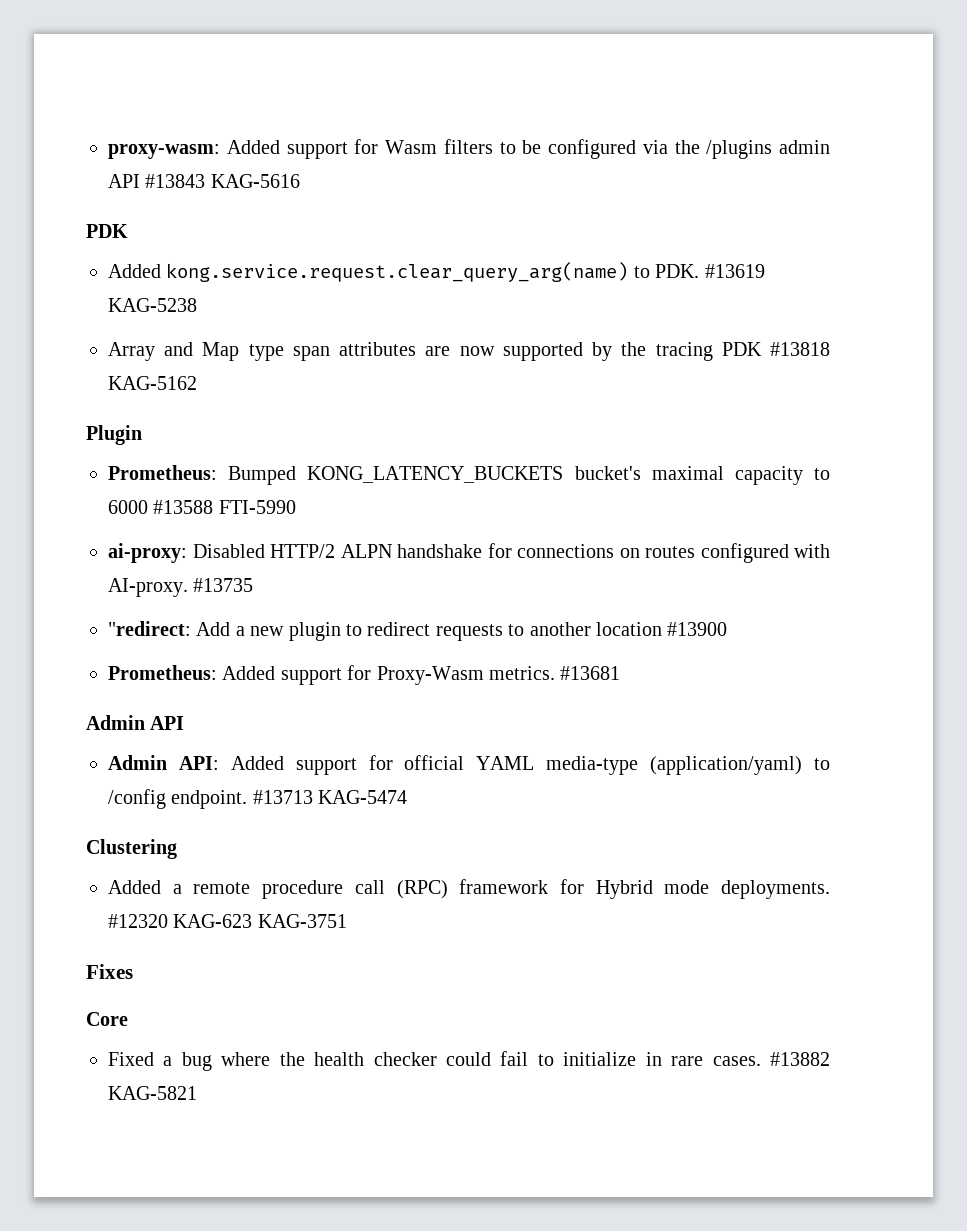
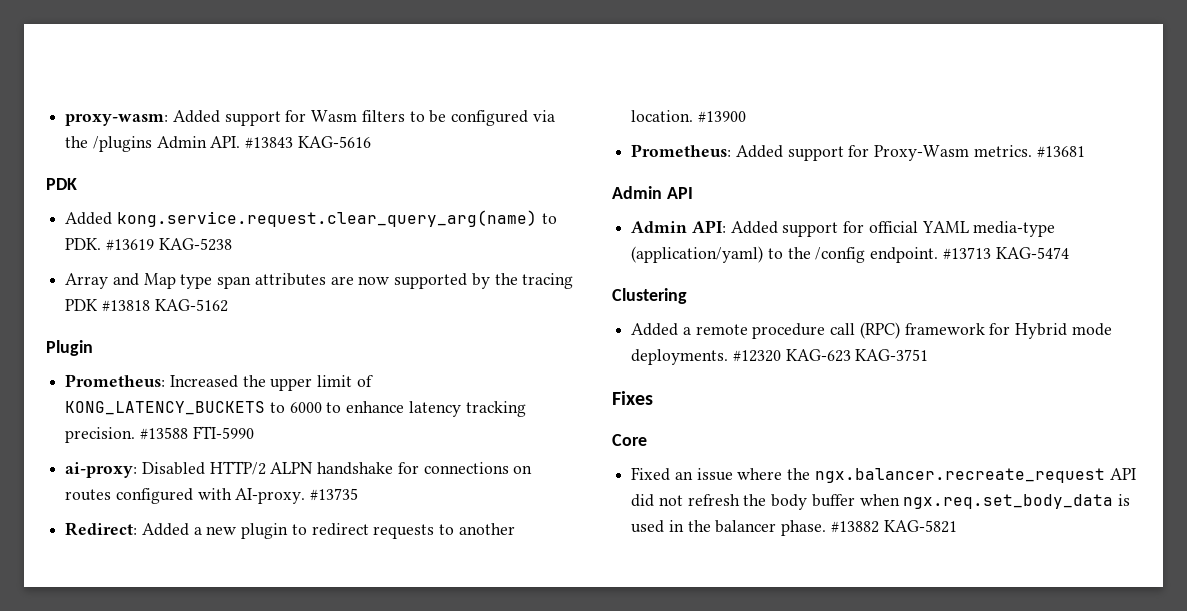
- proxy-wasm: Added support for Wasm filters to be configured via the /plugins admin API #13843 KAG-5616
+ proxy-wasm: Added support for Wasm filters to be configured via the /plugins Admin API. #13843 KAG-5616
- Prometheus: Bumped KONG_LATENCY_BUCKETS bucket's maximal capacity to 6000 #13588 FTI-5990
+ Prometheus: Increased the upper limit of KONG_LATENCY_BUCKETS to 6000 to enhance latency tracking precision. #13588 FTI-5990
- "redirect: Add a new plugin to redirect requests to another location #13900
+ Redirect: Added a new plugin to redirect requests to another location. #13900
- Admin API: Added support for official YAML media-type (application/yaml) to /config endpoint.
+ Admin API: Added support for official YAML media-type (application/yaml) to the /config endpoint.
- Fixed a bug where the health checker could fail to initialize in rare cases.
+ Fixed an issue where the ngx.balancer.recreate_request API did not refresh the body buffer when ngx.req.set_body_data is used in the balancer phase.

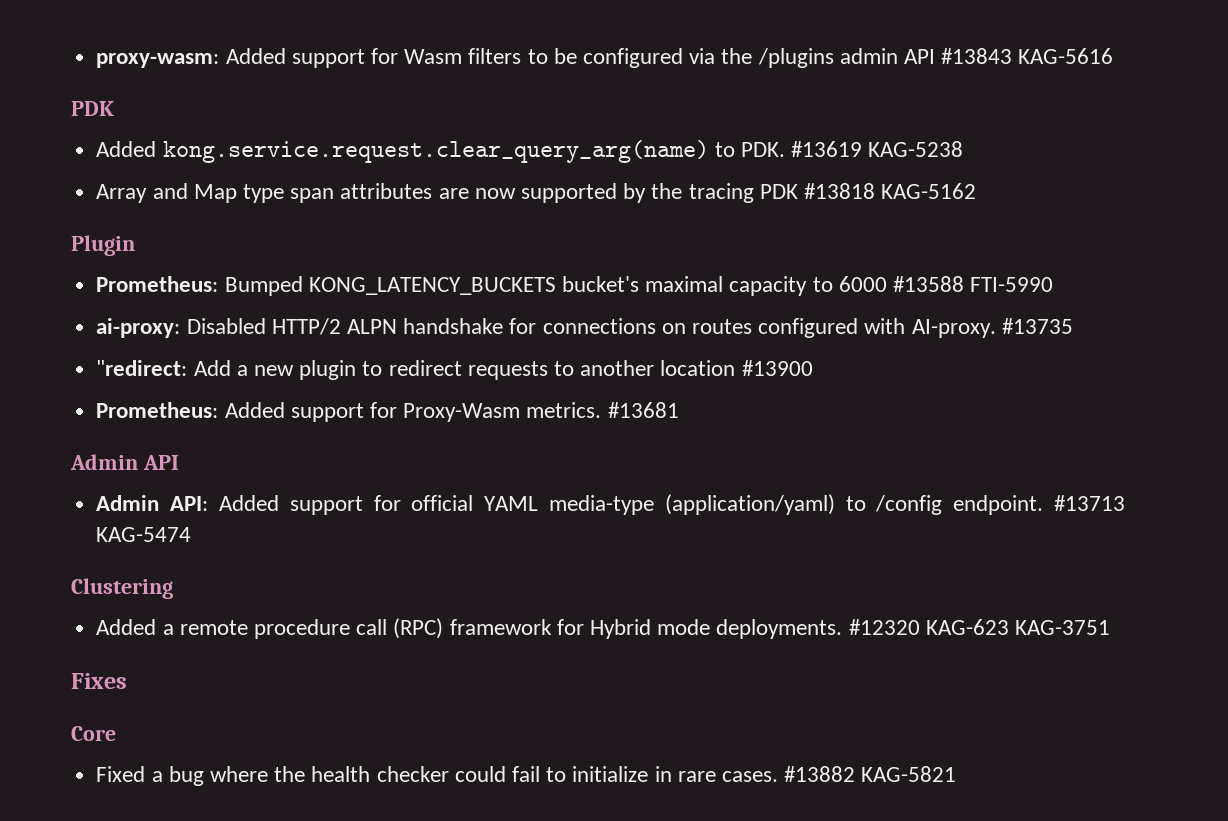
- proxy-wasm: Added support for Wasm filters to be configured via the /plugins Admin API. #13843 KAG-5616
+ proxy-wasm: Added support for Wasm filters to be configured via the /plugins admin API #13843 KAG-5616
- Prometheus: Increased the upper limit of KONG_LATENCY_BUCKETS to 6000 to enhance latency tracking precision. #13588 FTI-5990
+ Prometheus: Bumped KONG_LATENCY_BUCKETS bucket's maximal capacity to 6000 #13588 FTI-5990
- Redirect: Added a new plugin to redirect requests to another location. #13900
+ "redirect: Add a new plugin to redirect requests to another location #13900
- Admin API: Added support for official YAML media-type (application/yaml) to the /config endpoint.
+ Admin API: Added support for official YAML media-type (application/yaml) to /config endpoint.
- Fixed an issue where the ngx.balancer.recreate_request API did not refresh the body buffer when ngx.req.set_body_data is used in the balancer phase.
+ Fixed a bug where the health checker could fail to initialize in rare cases.

